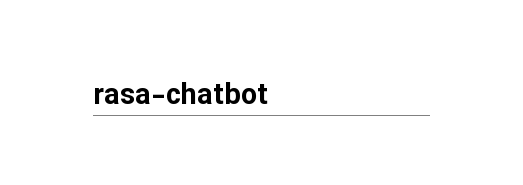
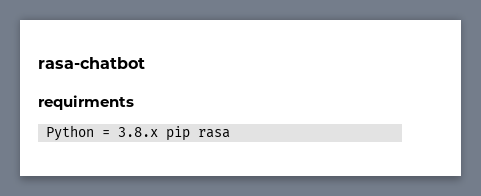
+ requirments
+ Python = 3.8.x pip rasa

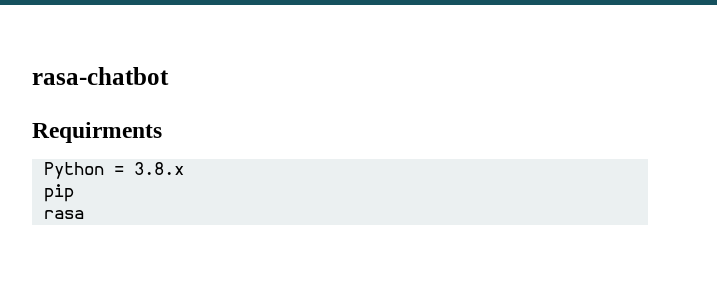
- requirments
+ Requirments
- Python = 3.8.x pip rasa
+ Python = 3.8.x
+ pip
+ rasa

